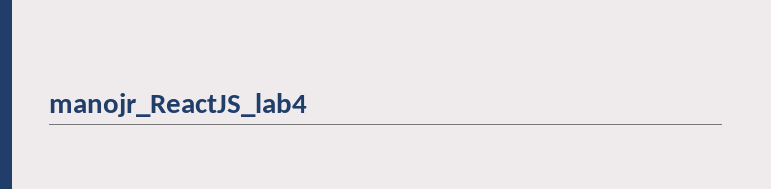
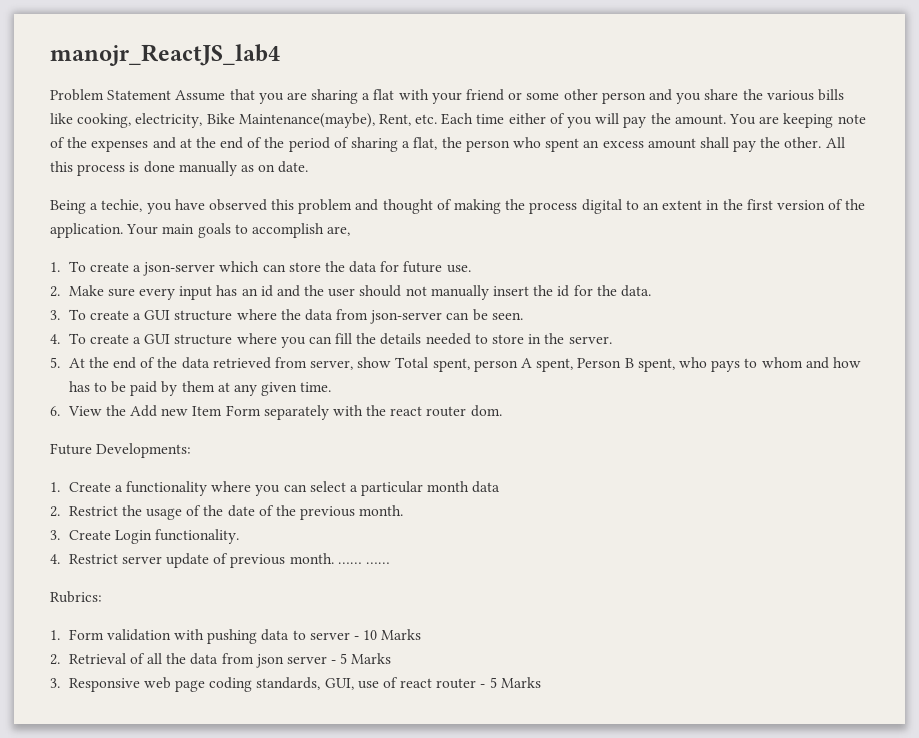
+ Problem Statement Assume that you are sharing a flat with your friend or some other person and you share the various bills like cooking, electricity, Bike Maintenance(maybe), Rent, etc. Each time either of you will pay the amount. You are keeping note of the expenses and at the end of the period of sharing a flat, the person who spent an excess amount shall pay the other. All this process is done manually as on date.
+ Being a techie, you have observed this problem and thought of making the process digital to an extent in the first version of the application. Your main goals to accomplish are,
+ 1. To create a json-server which can store the data for future use.
+ 2. Make sure every input has an id and the user should not manually insert the id for the data.
+ 3. To create a GUI structure where the data from json-server can be seen.
+ 4. To create a GUI structure where you can fill the details needed to store in the server.
+ 5. At the end of the data retrieved from server, show Total spent, person A spent, Person B spent, who pays to whom and how has to be paid by them at any given time.
+ 6. View the Add new Item Form separately with the react router dom.
+ Future Developments:
+ 1. Create a functionality where you can select a particular month data
+ 2. Restrict the usage of the date of the previous month.
+ 3. Create Login functionality.
+ 4. Restrict server update of previous month. …… ……
+ Rubrics:
+ 1. Form validation with pushing data to server - 10 Marks
+ 2. Retrieval of all the data from json server - 5 Marks
+ 3. Responsive web page coding standards, GUI, use of react router - 5 Marks

